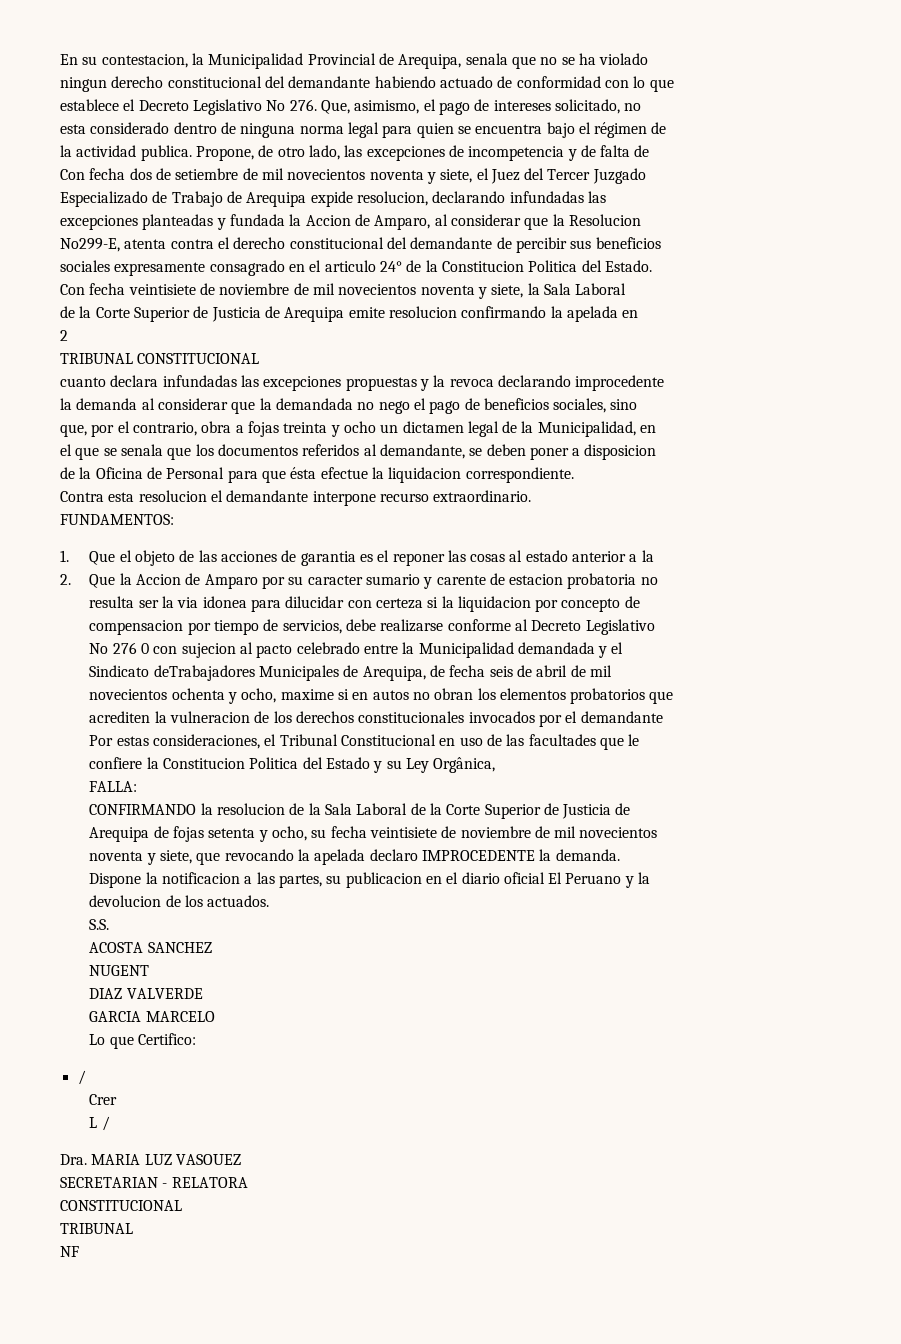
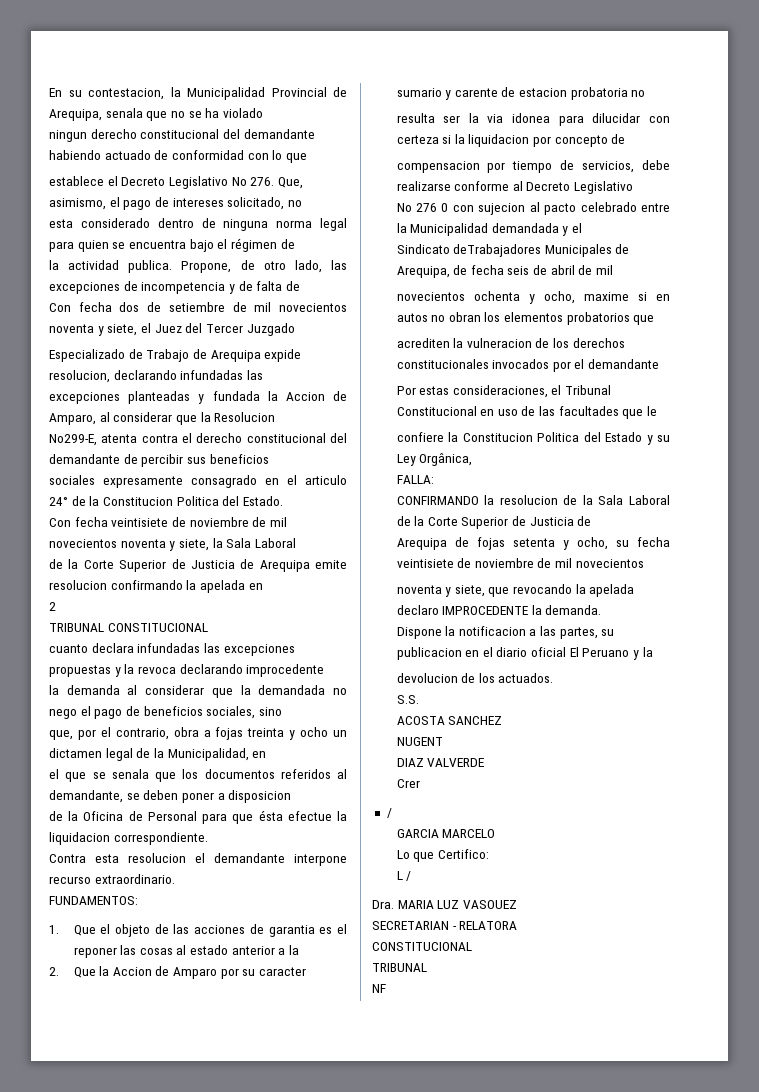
+ Crer
+ /
  Lo que Certifico:
- /
- Crer

